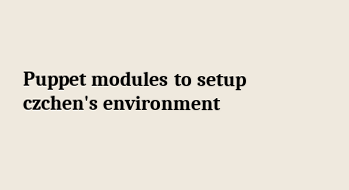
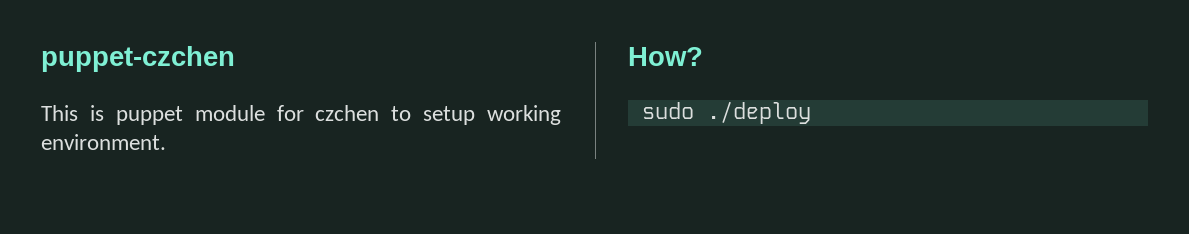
- Puppet modules to setup czchen's environment
+ puppet-czchen
+ This is puppet module for czchen to setup working environment.
+ How?
+ sudo ./deploy

